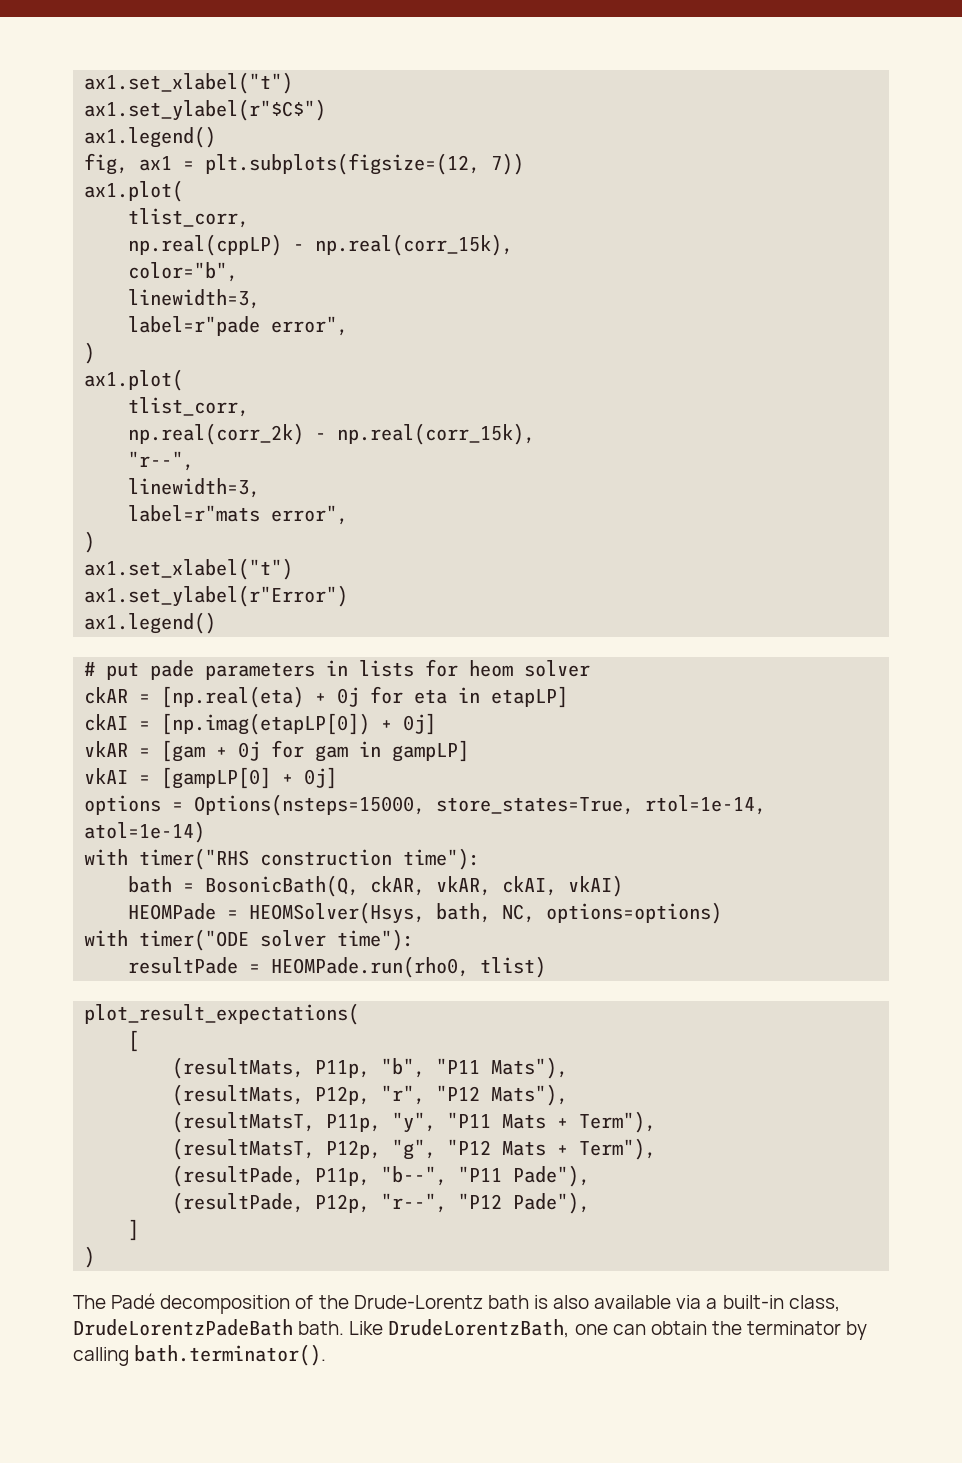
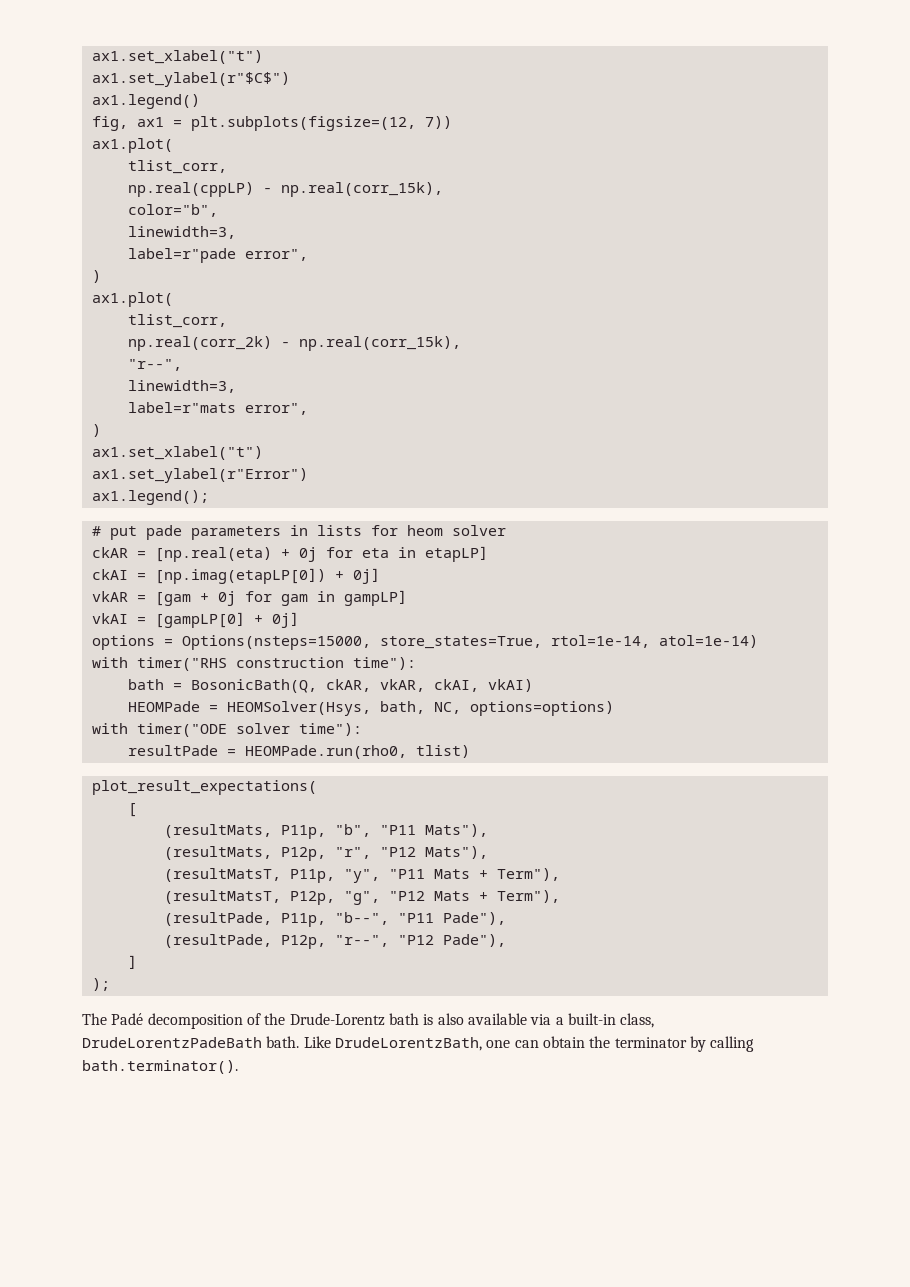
  ax1.set_ylabel(r"Error")
- ax1.legend()
+ ax1.legend();
  ]
- )
+ );

